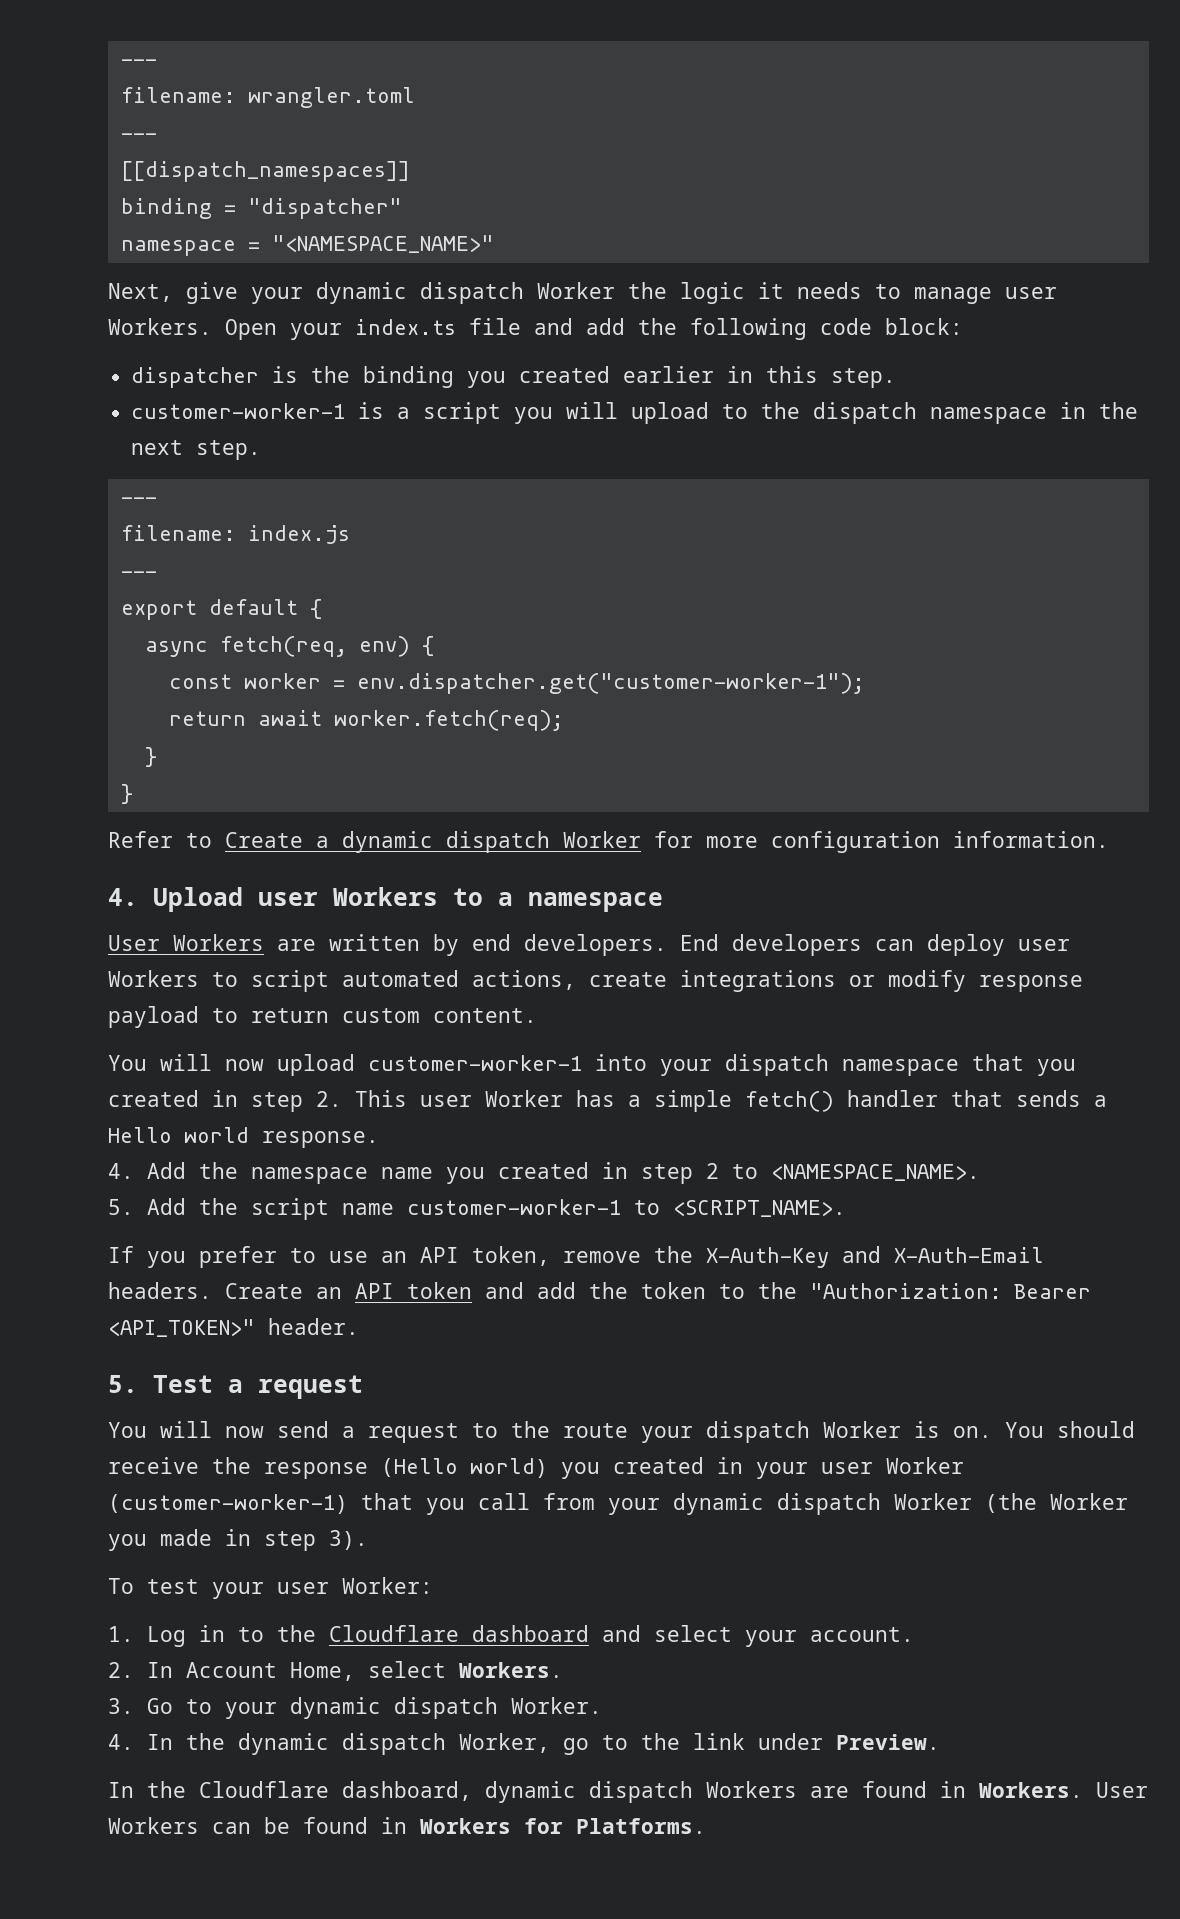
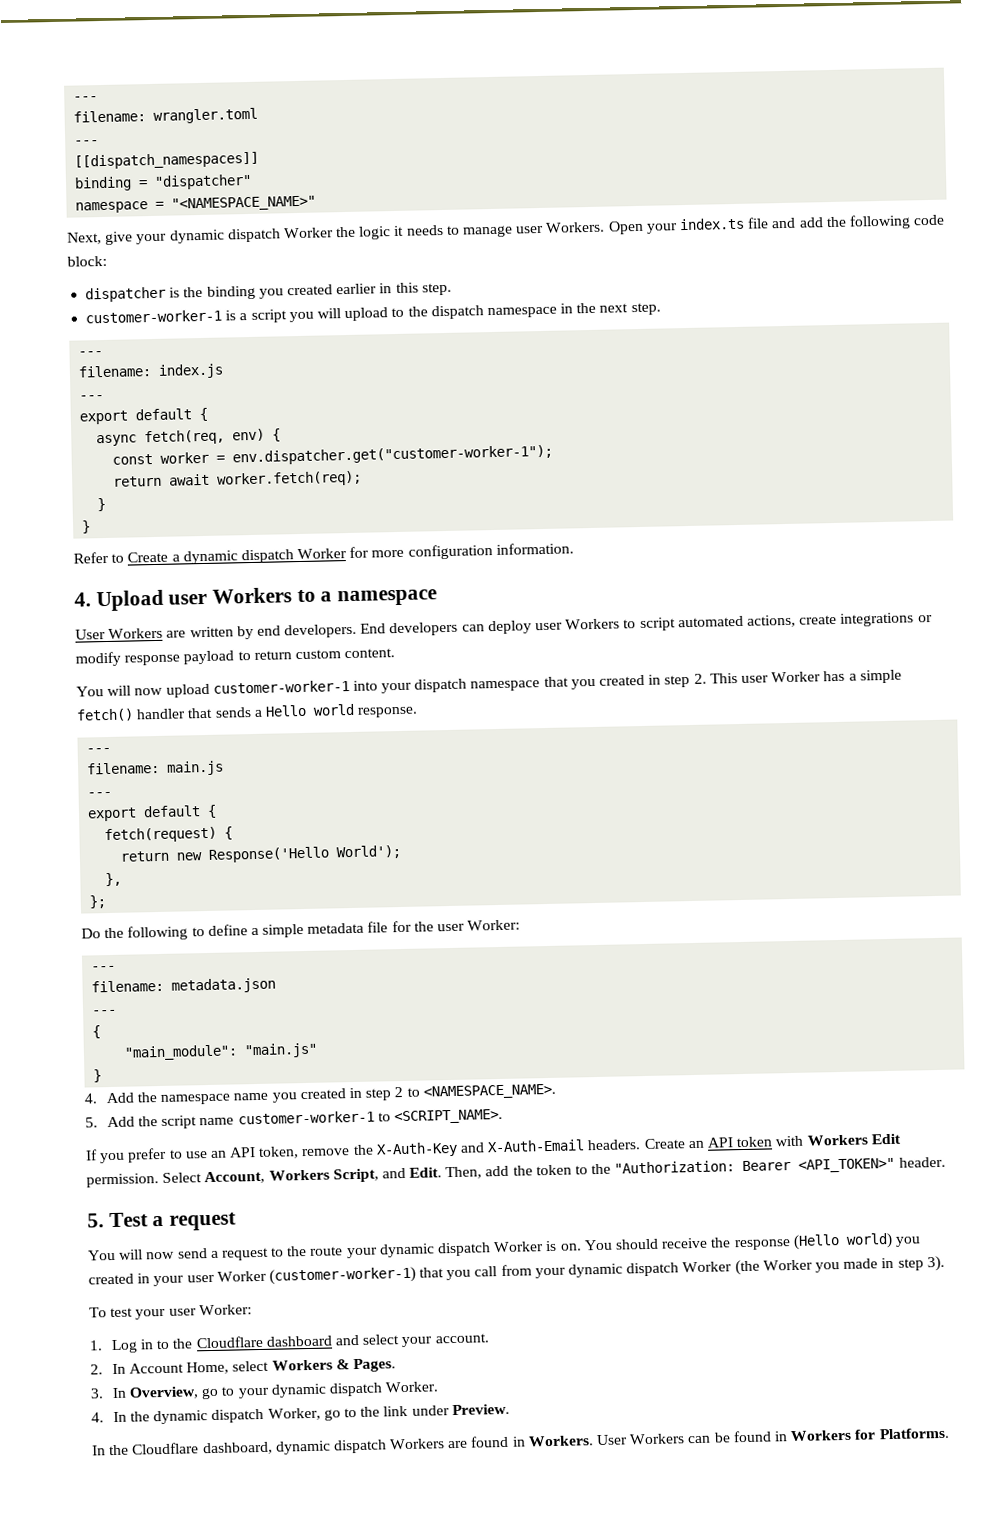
  You will now upload customer-worker-1 into your dispatch namespace that you created in step 2. This user Worker has a simple fetch() handler that sends a Hello world response.
+ ---
+ filename: main.js
+ ---
+ export default {
+ fetch(request) {
+ return new Response('Hello World');
+ },
+ };
+ Do the following to define a simple metadata file for the user Worker:
+ ---
+ filename: metadata.json
+ ---
+ {
+ "main_module": "main.js"
+ }
- Create an API token and add the token to the "Authorization: Bearer <API_TOKEN>" header.
+ Create an API token with Workers Edit permission. Select Account, Workers Script, and Edit. Then, add the token to the "Authorization: Bearer <API_TOKEN>" header.
- You will now send a request to the route your dispatch Worker is on.
+ You will now send a request to the route your dynamic dispatch Worker is on.
- 2. In Account Home, select Workers.
- 3. Go to your dynamic dispatch Worker.
+ 2. In Account Home, select Workers & Pages.
+ 3. In Overview, go to your dynamic dispatch Worker.

